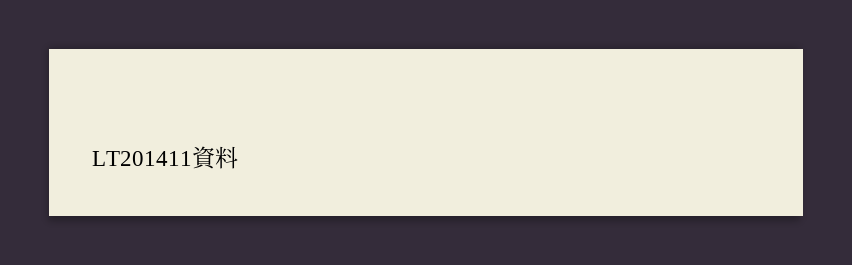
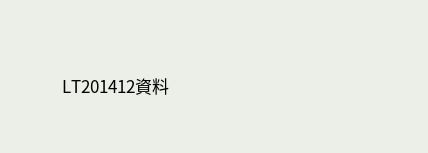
- LT201411資料
+ LT201412資料

